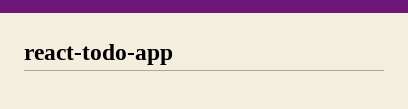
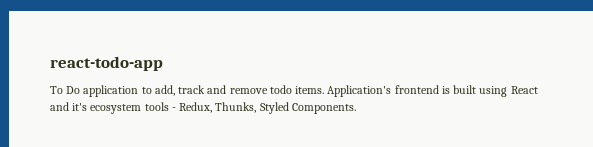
+ To Do application to add, track and remove todo items. Application's frontend is built using React and it's ecosystem tools - Redux, Thunks, Styled Components.

